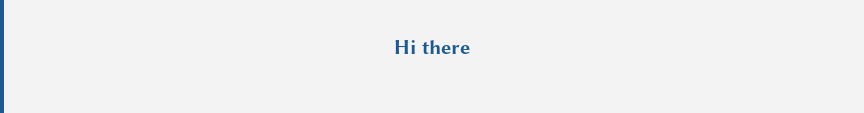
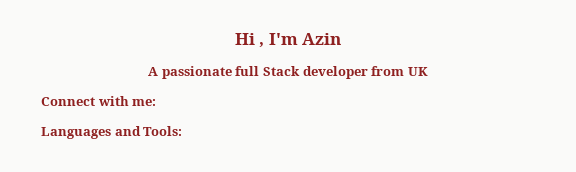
- Hi there
+ Hi , I'm Azin
+ A passionate full Stack developer from UK
+ Connect with me:
+ Languages and Tools:

